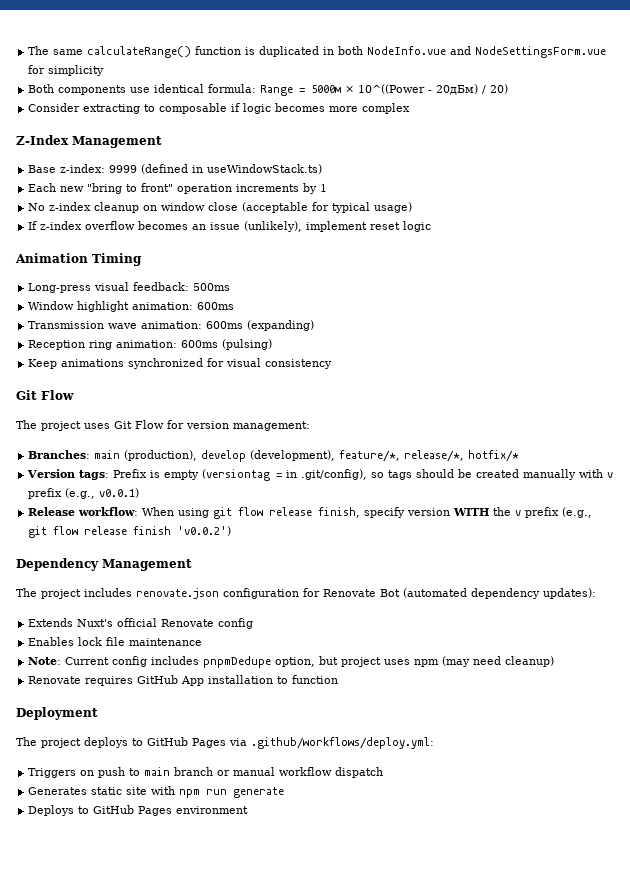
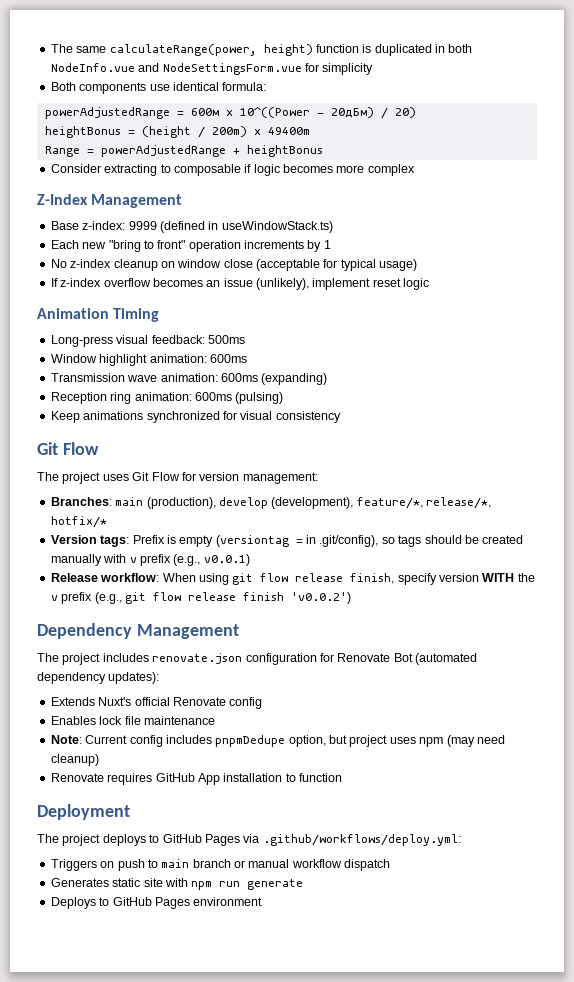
- The same calculateRange() function is duplicated in both NodeInfo.vue and NodeSettingsForm.vue for simplicity
+ The same calculateRange(power, height) function is duplicated in both NodeInfo.vue and NodeSettingsForm.vue for simplicity
- Both components use identical formula: Range = 5000м × 10^((Power - 20дБм) / 20)
+ Both components use identical formula:
+ powerAdjustedRange = 600м × 10^((Power - 20дБм) / 20)
+ heightBonus = (height / 200m) × 49400m
+ Range = powerAdjustedRange + heightBonus

